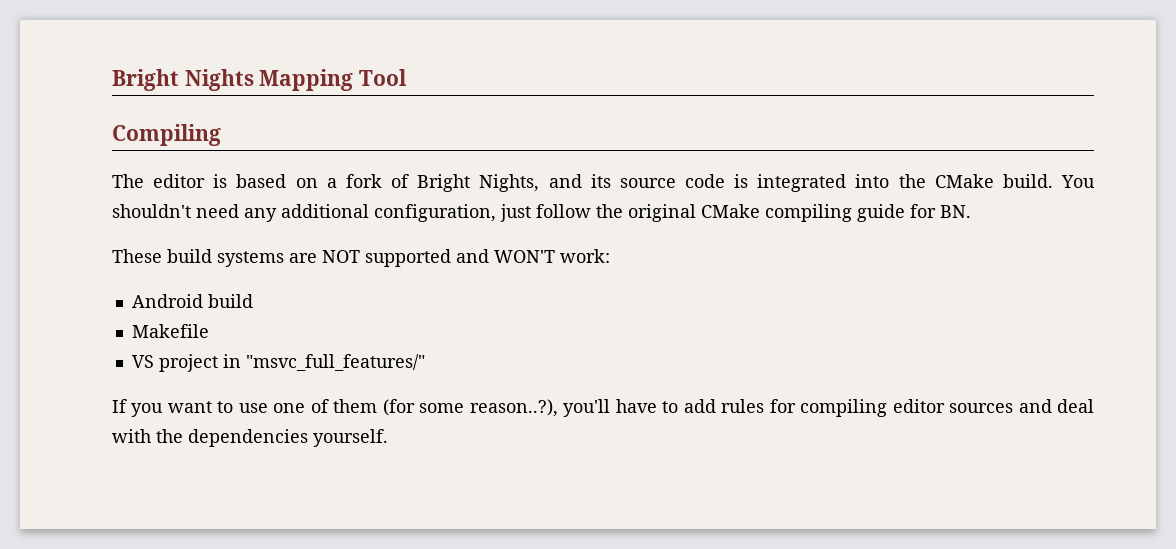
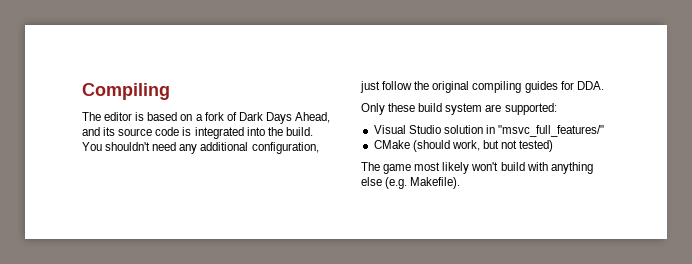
- Bright Nights Mapping Tool
- The editor is based on a fork of Bright Nights, and its source code is integrated into the CMake build.
+ The editor is based on a fork of Dark Days Ahead, and its source code is integrated into the build.
- You shouldn't need any additional configuration, just follow the original CMake compiling guide for BN.
- These build systems are NOT supported and WON'T work:
- Android build
- Makefile
- VS project in "msvc_full_features/"
- If you want to use one of them (for some reason..?), you'll have to add rules for compiling editor sources and deal with the dependencies yourself.
+ You shouldn't need any additional configuration, just follow the original compiling guides for DDA.
+ Only these build system are supported:
+ Visual Studio solution in "msvc_full_features/"
+ CMake (should work, but not tested)
+ The game most likely won't build with anything else (e.g. Makefile).

